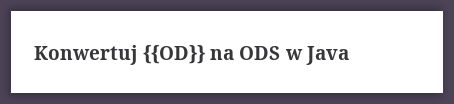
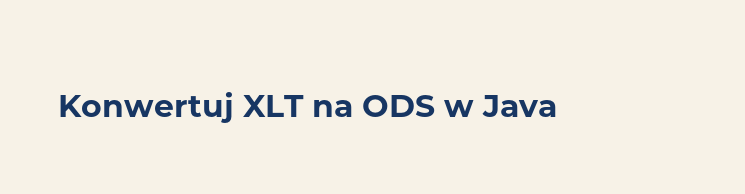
- Konwertuj {{OD}} na ODS w Java
+ Konwertuj XLT na ODS w Java

